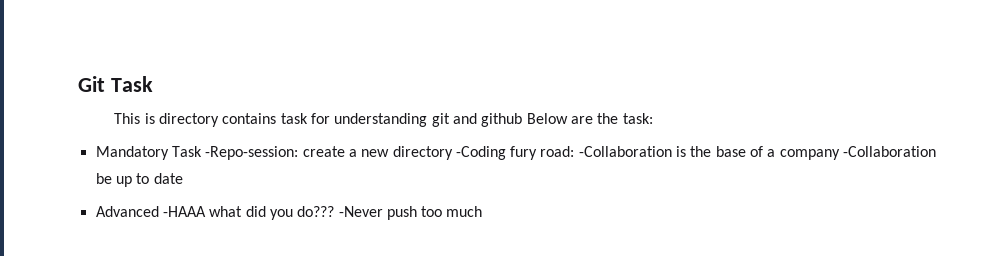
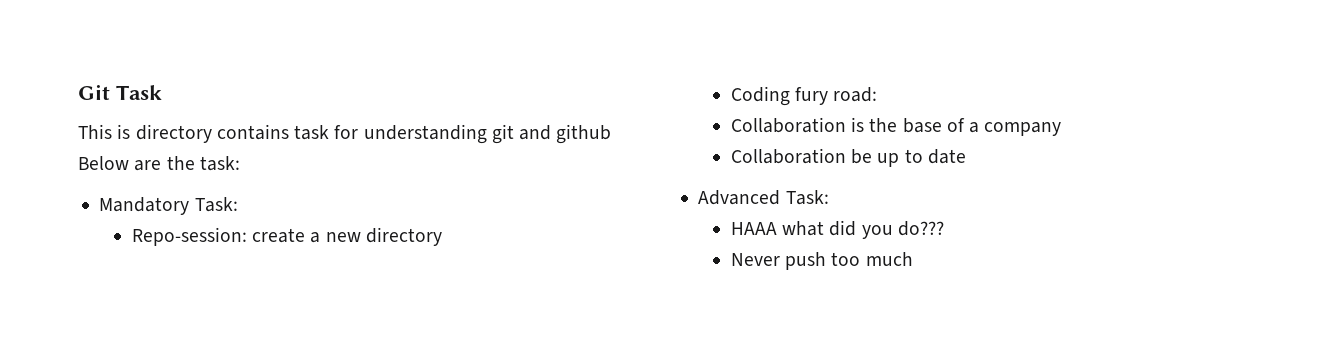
- Mandatory Task -Repo-session: create a new directory -Coding fury road: -Collaboration is the base of a company -Collaboration be up to date
+ Mandatory Task:
+ Repo-session: create a new directory
+ Coding fury road:
+ Collaboration is the base of a company
+ Collaboration be up to date
- Advanced -HAAA what did you do??? -Never push too much
+ Advanced Task:
+ HAAA what did you do???
+ Never push too much

